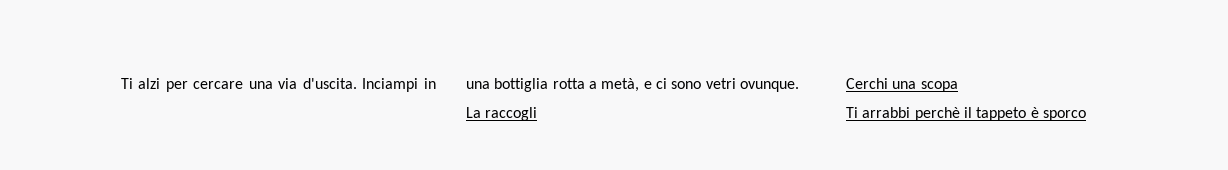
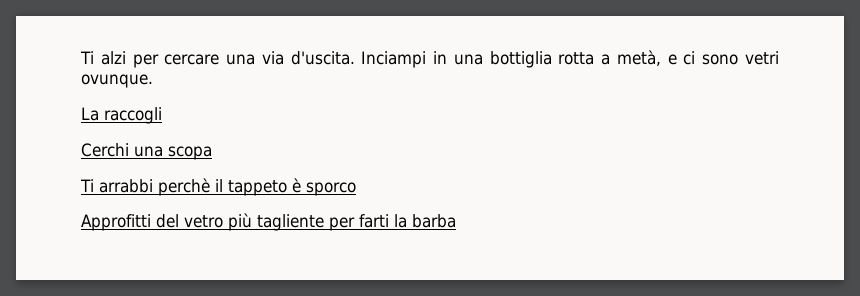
+ Approfitti del vetro più tagliente per farti la barba

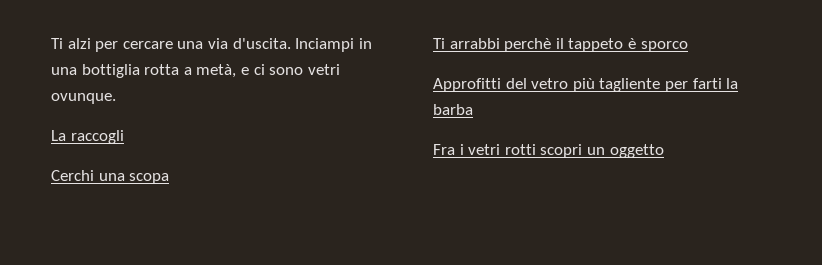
+ Fra i vetri rotti scopri un oggetto

